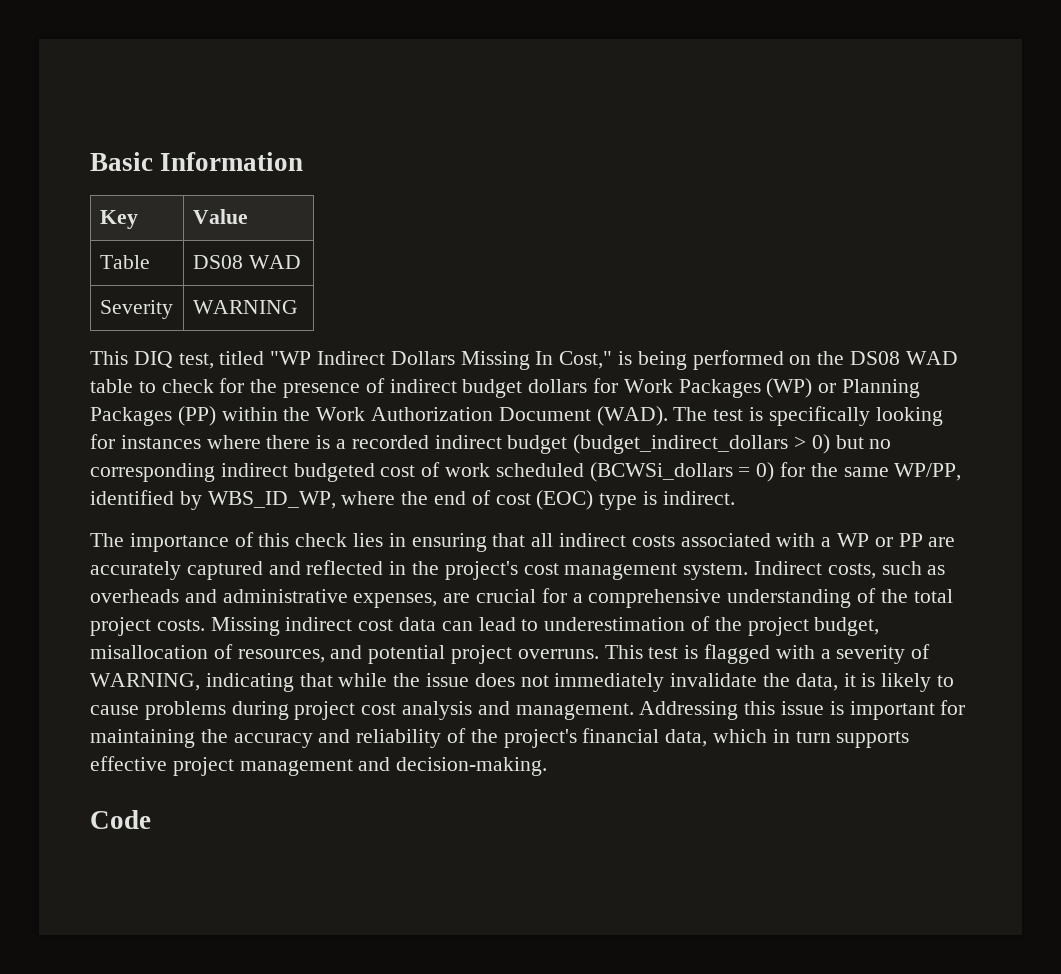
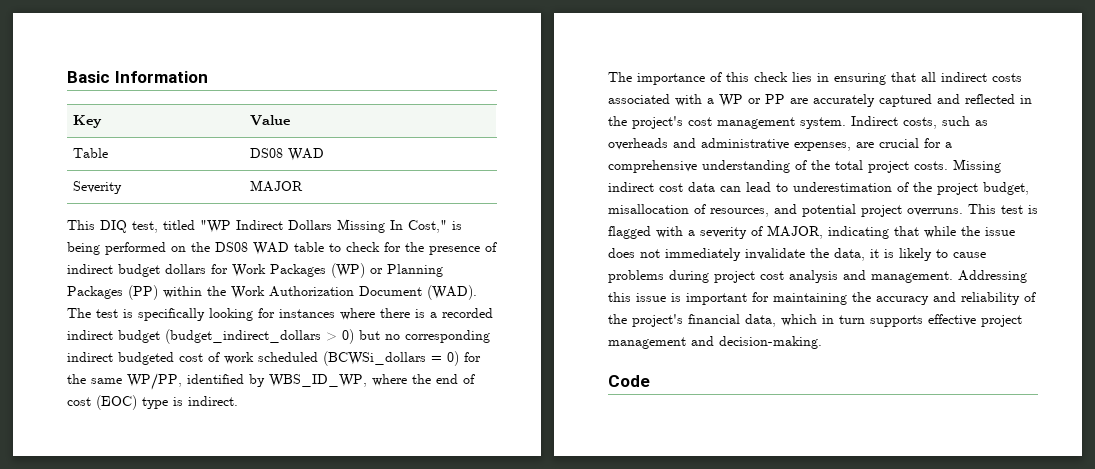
- Severity | WARNING
+ Severity | MAJOR
- This test is flagged with a severity of WARNING, indicating that while the issue does not immediately invalidate the data, it is likely to cause problems during project cost analysis and management.
+ This test is flagged with a severity of MAJOR, indicating that while the issue does not immediately invalidate the data, it is likely to cause problems during project cost analysis and management.

